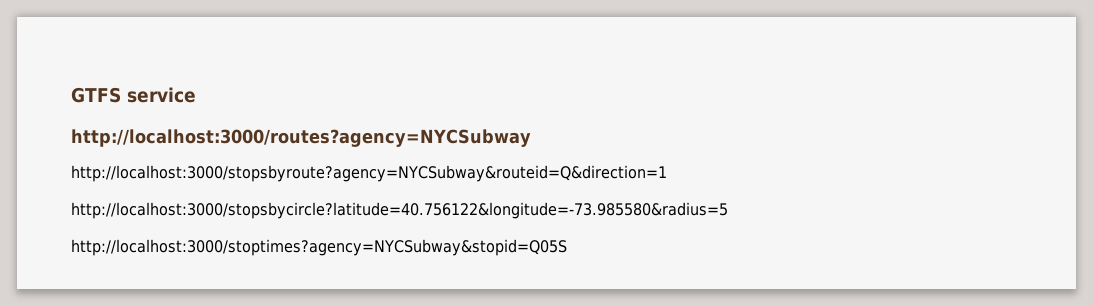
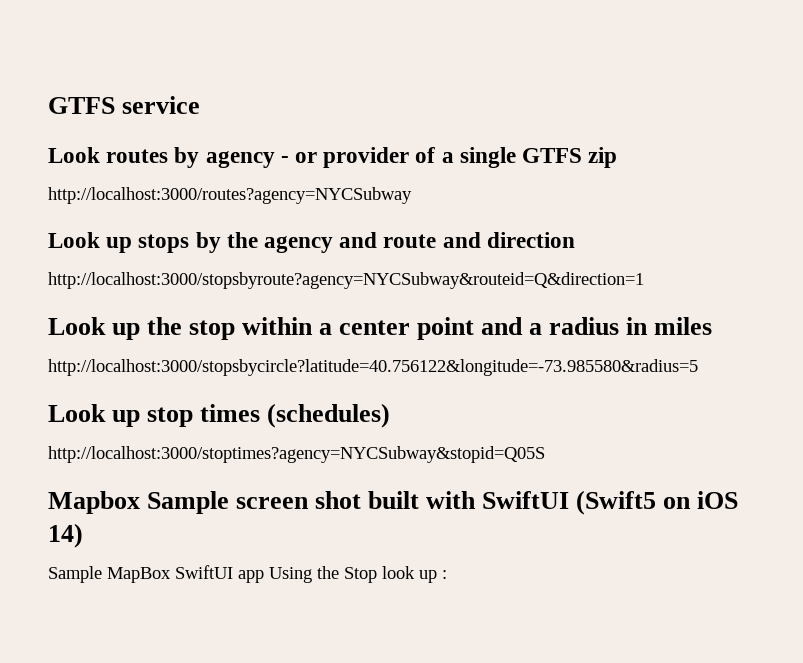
+ Look routes by agency - or provider of a single GTFS zip
  http://localhost:3000/routes?agency=NYCSubway
+ Look up stops by the agency and route and direction
  http://localhost:3000/stopsbyroute?agency=NYCSubway&routeid=Q&direction=1
+ Look up the stop within a center point and a radius in miles
  http://localhost:3000/stopsbycircle?latitude=40.756122&longitude=-73.985580&radius=5
+ Look up stop times (schedules)
  http://localhost:3000/stoptimes?agency=NYCSubway&stopid=Q05S
+ Mapbox Sample screen shot built with SwiftUI (Swift5 on iOS 14)
+ Sample MapBox SwiftUI app Using the Stop look up :

